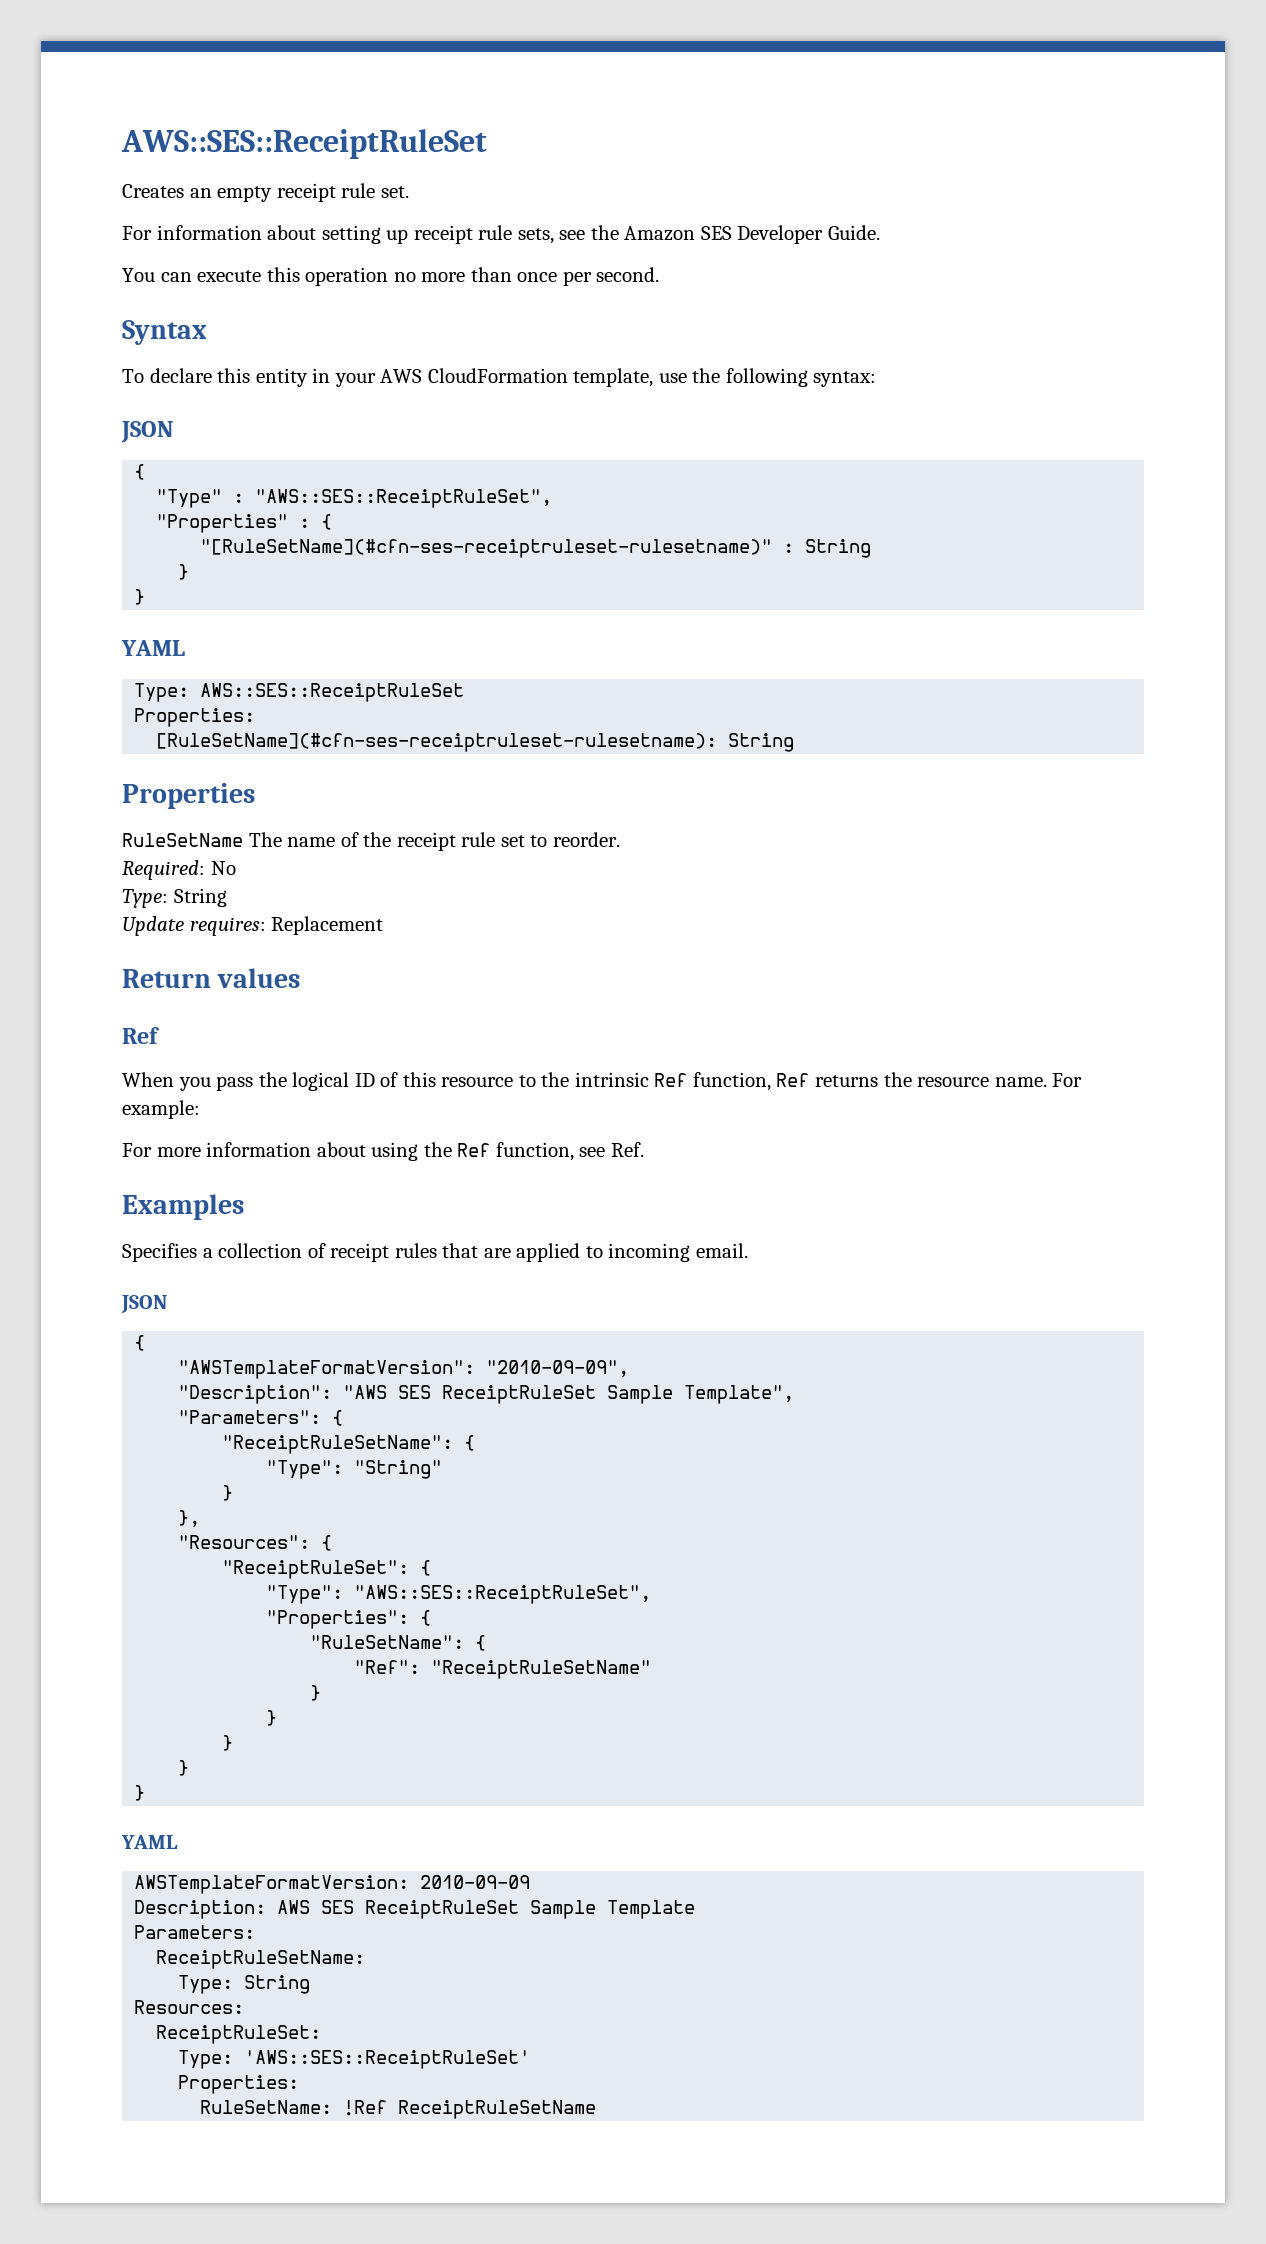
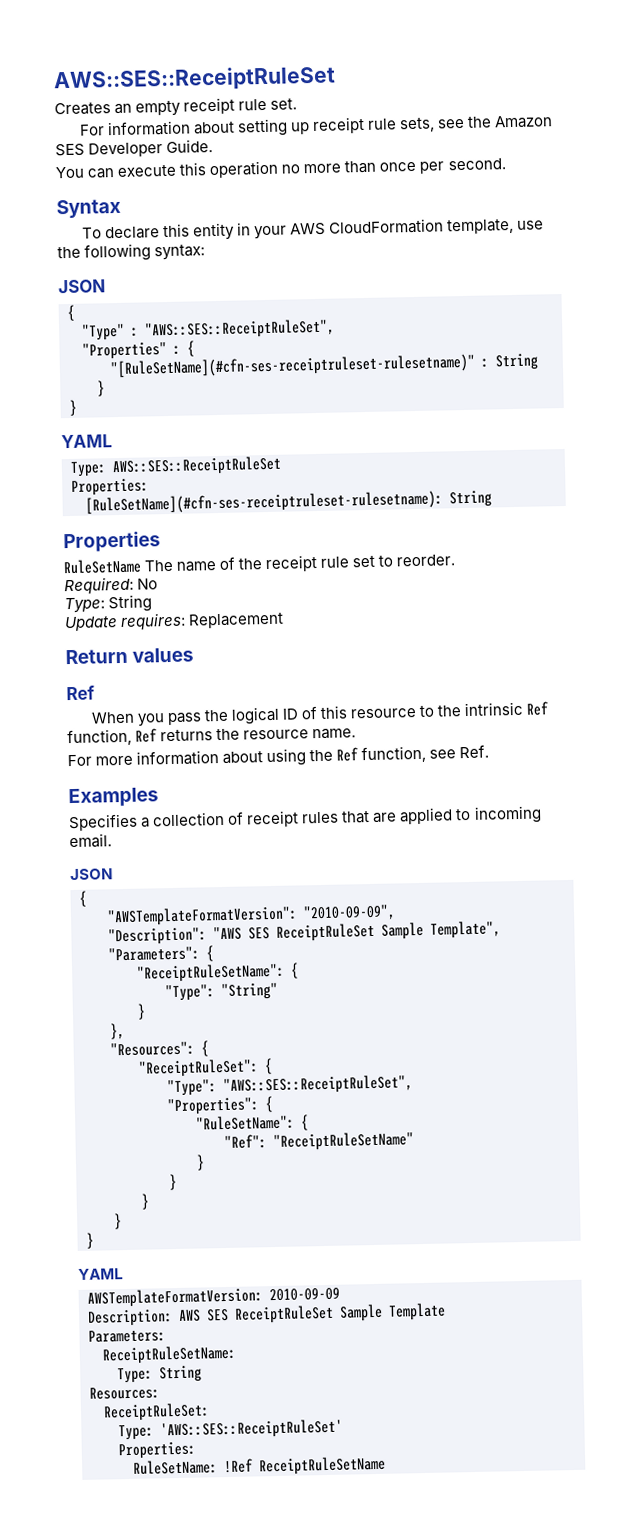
- For example:

